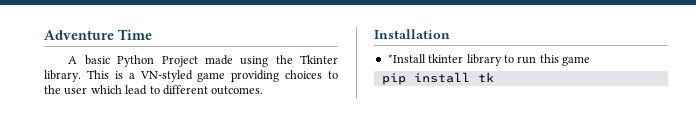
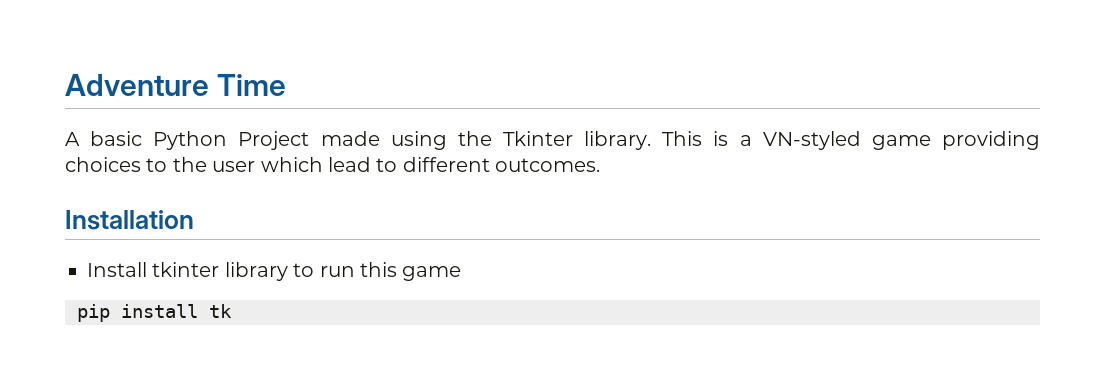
- *Install tkinter library to run this game
+ Install tkinter library to run this game

